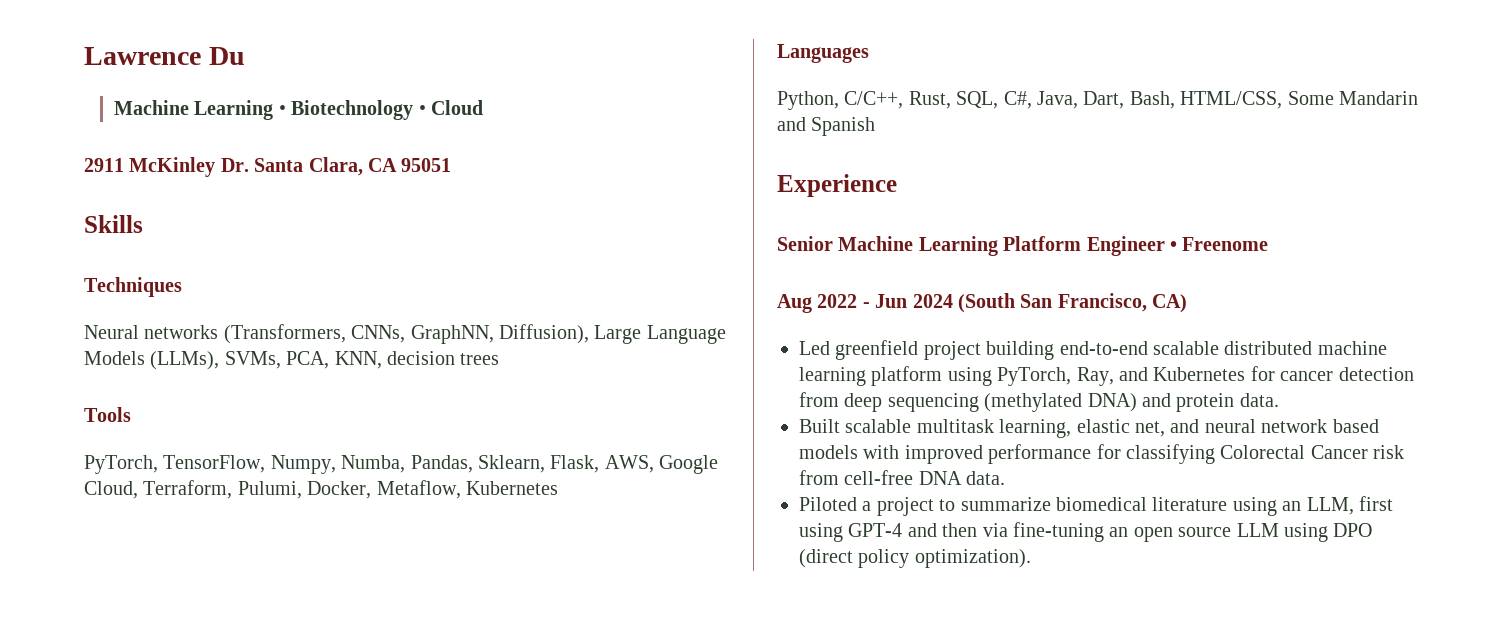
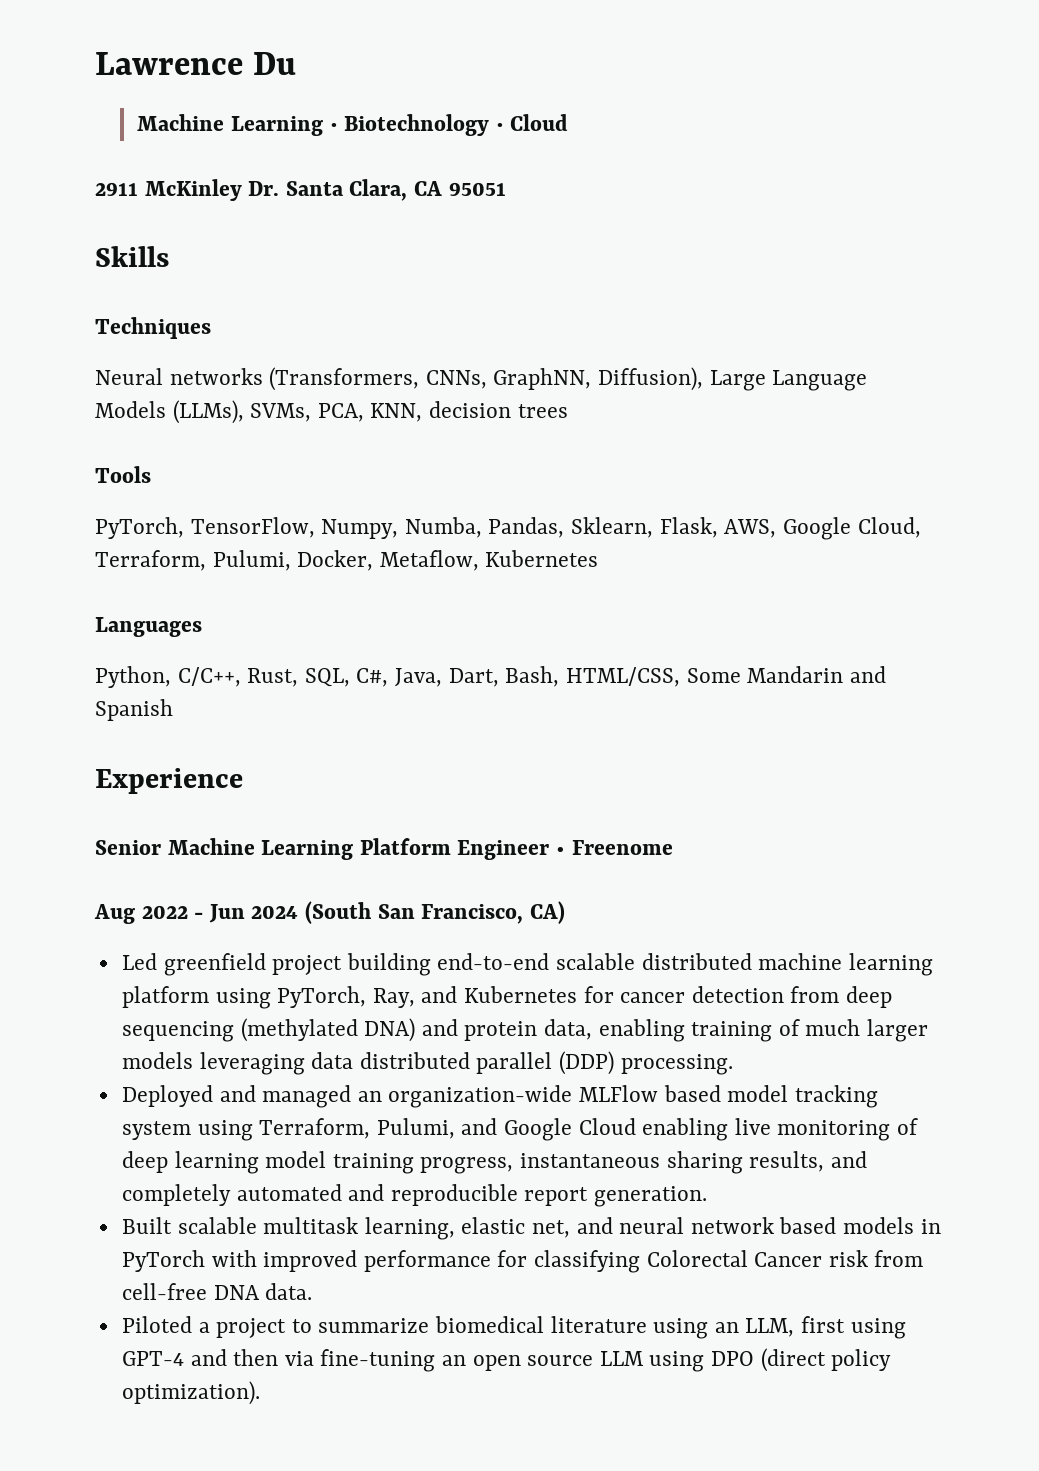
- Led greenfield project building end-to-end scalable distributed machine learning platform using PyTorch, Ray, and Kubernetes for cancer detection from deep sequencing (methylated DNA) and protein data.
+ Led greenfield project building end-to-end scalable distributed machine learning platform using PyTorch, Ray, and Kubernetes for cancer detection from deep sequencing (methylated DNA) and protein data, enabling training of much larger models leveraging data distributed parallel (DDP) processing.
+ Deployed and managed an organization-wide MLFlow based model tracking system using Terraform, Pulumi, and Google Cloud enabling live monitoring of deep learning model training progress, instantaneous sharing results, and completely automated and reproducible report generation.
- Built scalable multitask learning, elastic net, and neural network based models with improved performance for classifying Colorectal Cancer risk from cell-free DNA data.
+ Built scalable multitask learning, elastic net, and neural network based models in PyTorch with improved performance for classifying Colorectal Cancer risk from cell-free DNA data.

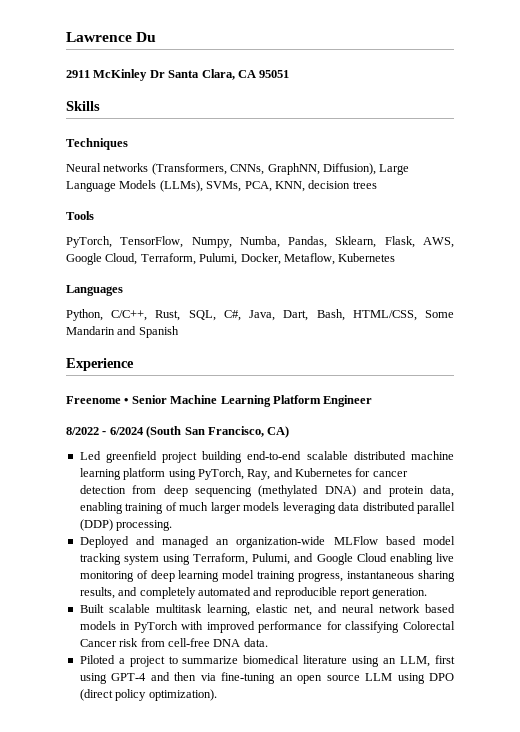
- Machine Learning • Biotechnology • Cloud
- 2911 McKinley Dr. Santa Clara, CA 95051
+ 2911 McKinley Dr Santa Clara, CA 95051
- Senior Machine Learning Platform Engineer • Freenome
- Aug 2022 - Jun 2024 (South San Francisco, CA)
+ Freenome • Senior Machine Learning Platform Engineer
+ 8/2022 - 6/2024 (South San Francisco, CA)

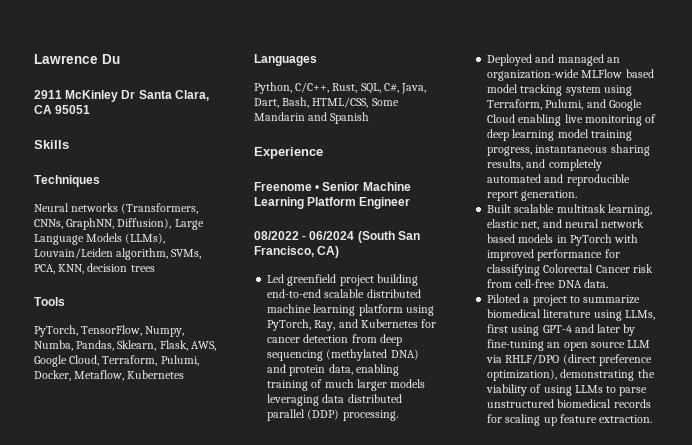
- Neural networks (Transformers, CNNs, GraphNN, Diffusion), Large Language Models (LLMs), SVMs, PCA, KNN, decision trees
+ Neural networks (Transformers, CNNs, GraphNN, Diffusion), Large Language Models (LLMs), Louvain/Leiden algorithm, SVMs, PCA, KNN, decision trees
- 8/2022 - 6/2024 (South San Francisco, CA)
+ 08/2022 - 06/2024 (South San Francisco, CA)
- Piloted a project to summarize biomedical literature using an LLM, first using GPT-4 and then via fine-tuning an open source LLM using DPO (direct policy optimization).
+ Piloted a project to summarize biomedical literature using LLMs, first using GPT-4 and later by fine-tuning an open source LLM via RHLF/DPO (direct preference optimization), demonstrating the viability of using LLMs to parse unstructured biomedical records for scaling up feature extraction.

